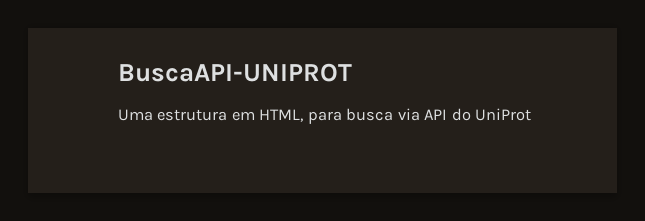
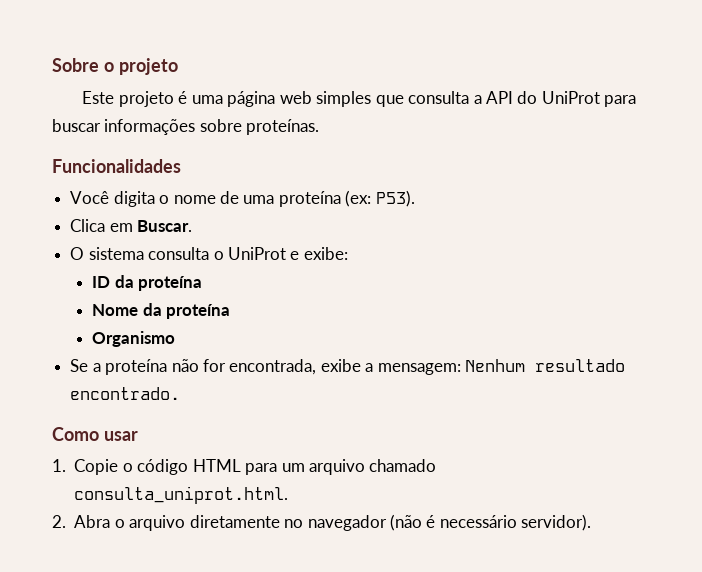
- BuscaAPI-UNIPROT
- Uma estrutura em HTML, para busca via API do UniProt
+ Sobre o projeto
+ Este projeto é uma página web simples que consulta a API do UniProt para buscar informações sobre proteínas.
+ Funcionalidades
+ Você digita o nome de uma proteína (ex: P53).
+ Clica em Buscar.
+ O sistema consulta o UniProt e exibe:
+ ID da proteína
+ Nome da proteína
+ Organismo
+ Se a proteína não for encontrada, exibe a mensagem: Nenhum resultado encontrado.
+ Como usar
+ 1. Copie o código HTML para um arquivo chamado consulta_uniprot.html.
+ 2. Abra o arquivo diretamente no navegador (não é necessário servidor).

